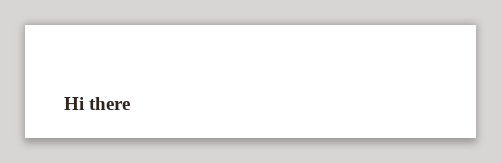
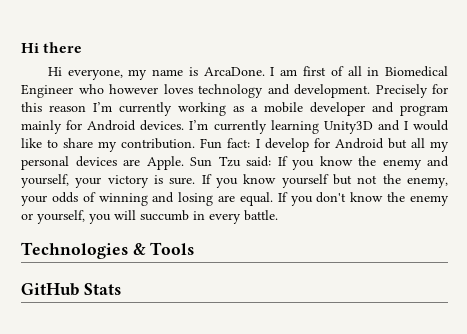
+ Hi everyone, my name is ArcaDone. I am first of all in Biomedical Engineer who however loves technology and development. Precisely for this reason I’m currently working as a mobile developer and program mainly for Android devices. I’m currently learning Unity3D and I would like to share my contribution. Fun fact: I develop for Android but all my personal devices are Apple. Sun Tzu said: If you know the enemy and yourself, your victory is sure. If you know yourself but not the enemy, your odds of winning and losing are equal. If you don't know the enemy or yourself, you will succumb in every battle.
+ Technologies & Tools
+ GitHub Stats

